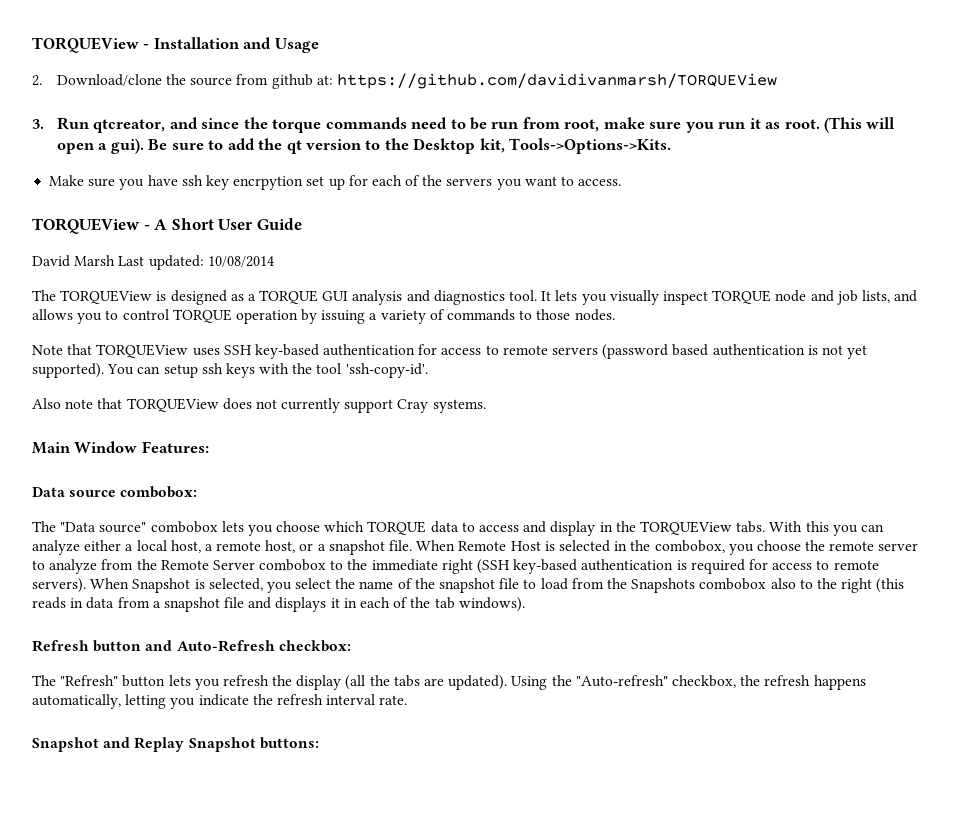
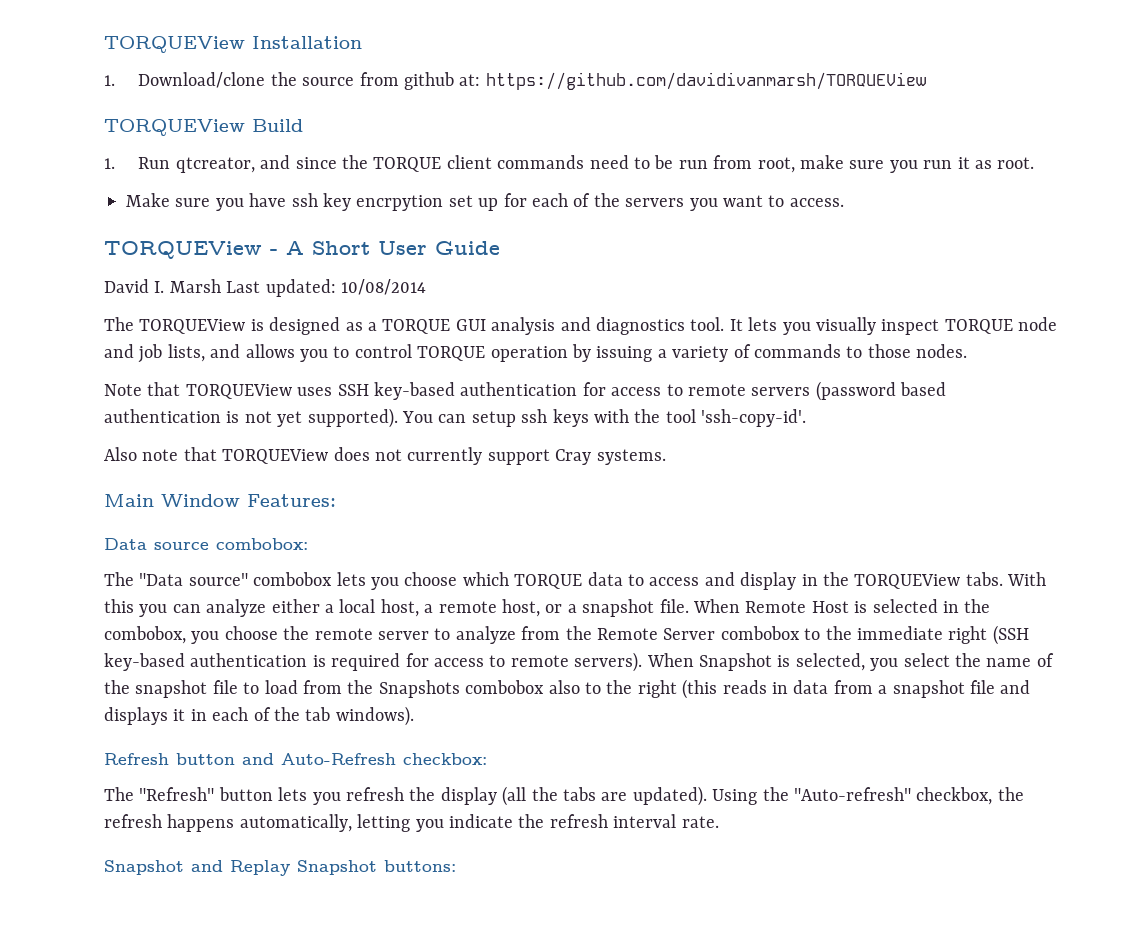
- TORQUEView - Installation and Usage
- 2. Download/clone the source from github at: https://github.com/davidivanmarsh/TORQUEView
+ TORQUEView Installation
+ 1. Download/clone the source from github at: https://github.com/davidivanmarsh/TORQUEView
- 3. Run qtcreator, and since the torque commands need to be run from root, make sure you run it as root. (This will open a gui). Be sure to add the qt version to the Desktop kit, Tools->Options->Kits.
+ TORQUEView Build
+ 1. Run qtcreator, and since the TORQUE client commands need to be run from root, make sure you run it as root.
- David Marsh Last updated: 10/08/2014
+ David I. Marsh Last updated: 10/08/2014

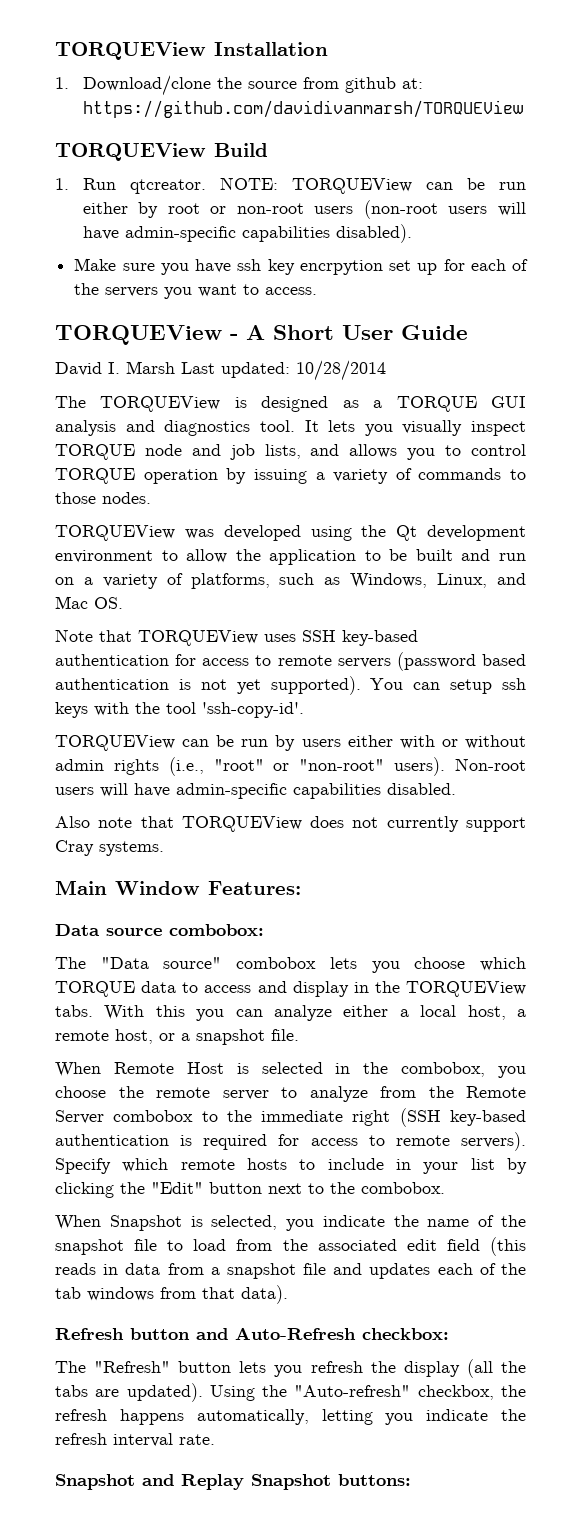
- 1. Run qtcreator, and since the TORQUE client commands need to be run from root, make sure you run it as root.
+ 1. Run qtcreator. NOTE: TORQUEView can be run either by root or non-root users (non-root users will have admin-specific capabilities disabled).
- David I. Marsh Last updated: 10/08/2014
+ David I. Marsh Last updated: 10/28/2014
+ TORQUEView was developed using the Qt development environment to allow the application to be built and run on a variety of platforms, such as Windows, Linux, and Mac OS.
+ TORQUEView can be run by users either with or without admin rights (i.e., "root" or "non-root" users). Non-root users will have admin-specific capabilities disabled.
- With this you can analyze either a local host, a remote host, or a snapshot file. When Remote Host is selected in the combobox, you choose the remote server to analyze from the Remote Server combobox to the immediate right (SSH key-based authentication is required for access to remote servers). When Snapshot is selected, you select the name of the snapshot file to load from the Snapshots combobox also to the right (this reads in data from a snapshot file and displays it in each of the tab windows).
+ With this you can analyze either a local host, a remote host, or a snapshot file.
+ When Remote Host is selected in the combobox, you choose the remote server to analyze from the Remote Server combobox to the immediate right (SSH key-based authentication is required for access to remote servers). Specify which remote hosts to include in your list by clicking the "Edit" button next to the combobox.
+ When Snapshot is selected, you indicate the name of the snapshot file to load from the associated edit field (this reads in data from a snapshot file and updates each of the tab windows from that data).

